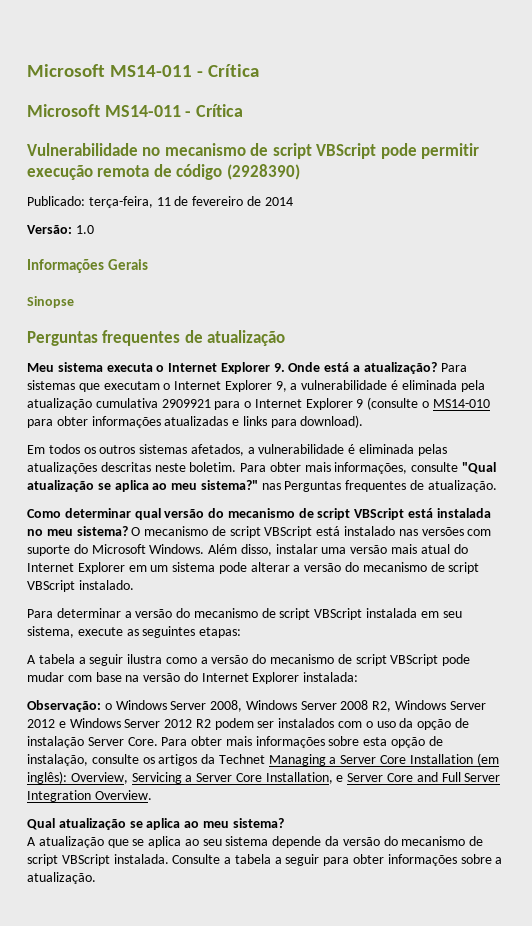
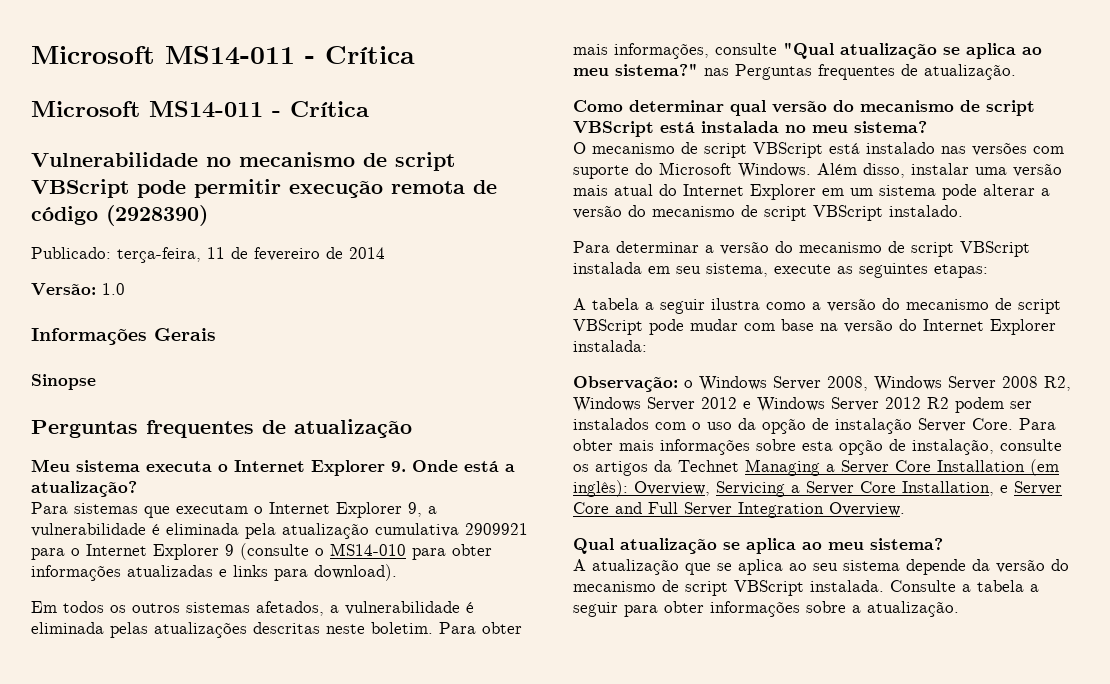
- Meu sistema executa o Internet Explorer 9. Onde está a atualização? Para sistemas que executam o Internet Explorer 9, a vulnerabilidade é eliminada pela atualização cumulativa 2909921 para o Internet Explorer 9 (consulte o MS14-010 para obter informações atualizadas e links para download).
+ Meu sistema executa o Internet Explorer 9. Onde está a atualização?
+ Para sistemas que executam o Internet Explorer 9, a vulnerabilidade é eliminada pela atualização cumulativa 2909921 para o Internet Explorer 9 (consulte o MS14-010 para obter informações atualizadas e links para download).
- Como determinar qual versão do mecanismo de script VBScript está instalada no meu sistema? O mecanismo de script VBScript está instalado nas versões com suporte do Microsoft Windows.
+ Como determinar qual versão do mecanismo de script VBScript está instalada no meu sistema?
+ O mecanismo de script VBScript está instalado nas versões com suporte do Microsoft Windows.

